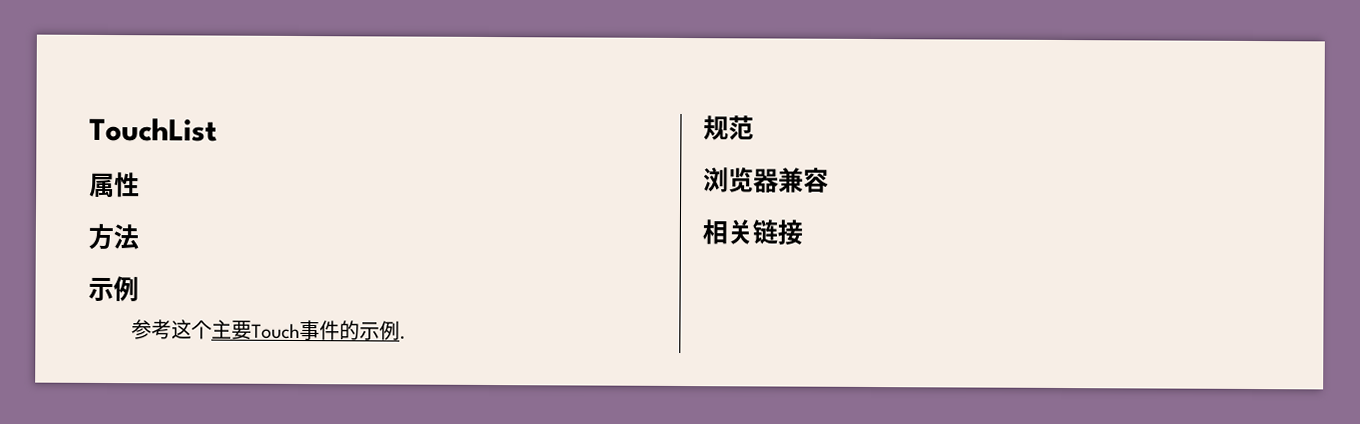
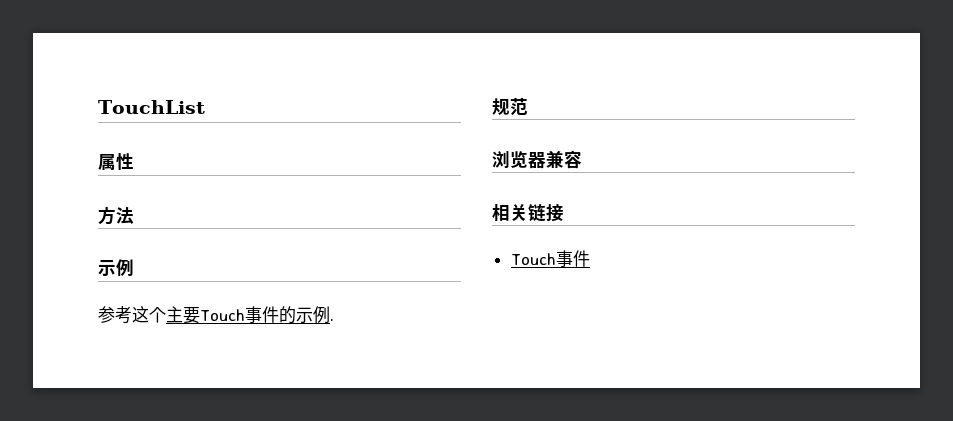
  相关链接
+ Touch事件

